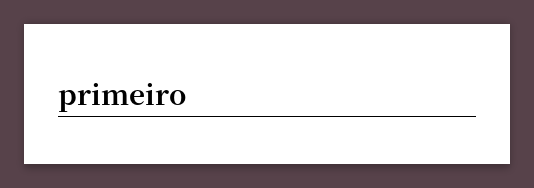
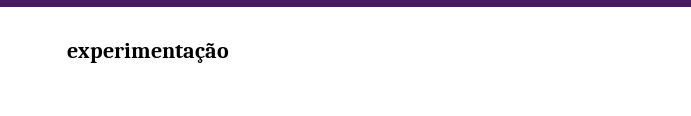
- primeiro
+ experimentação

